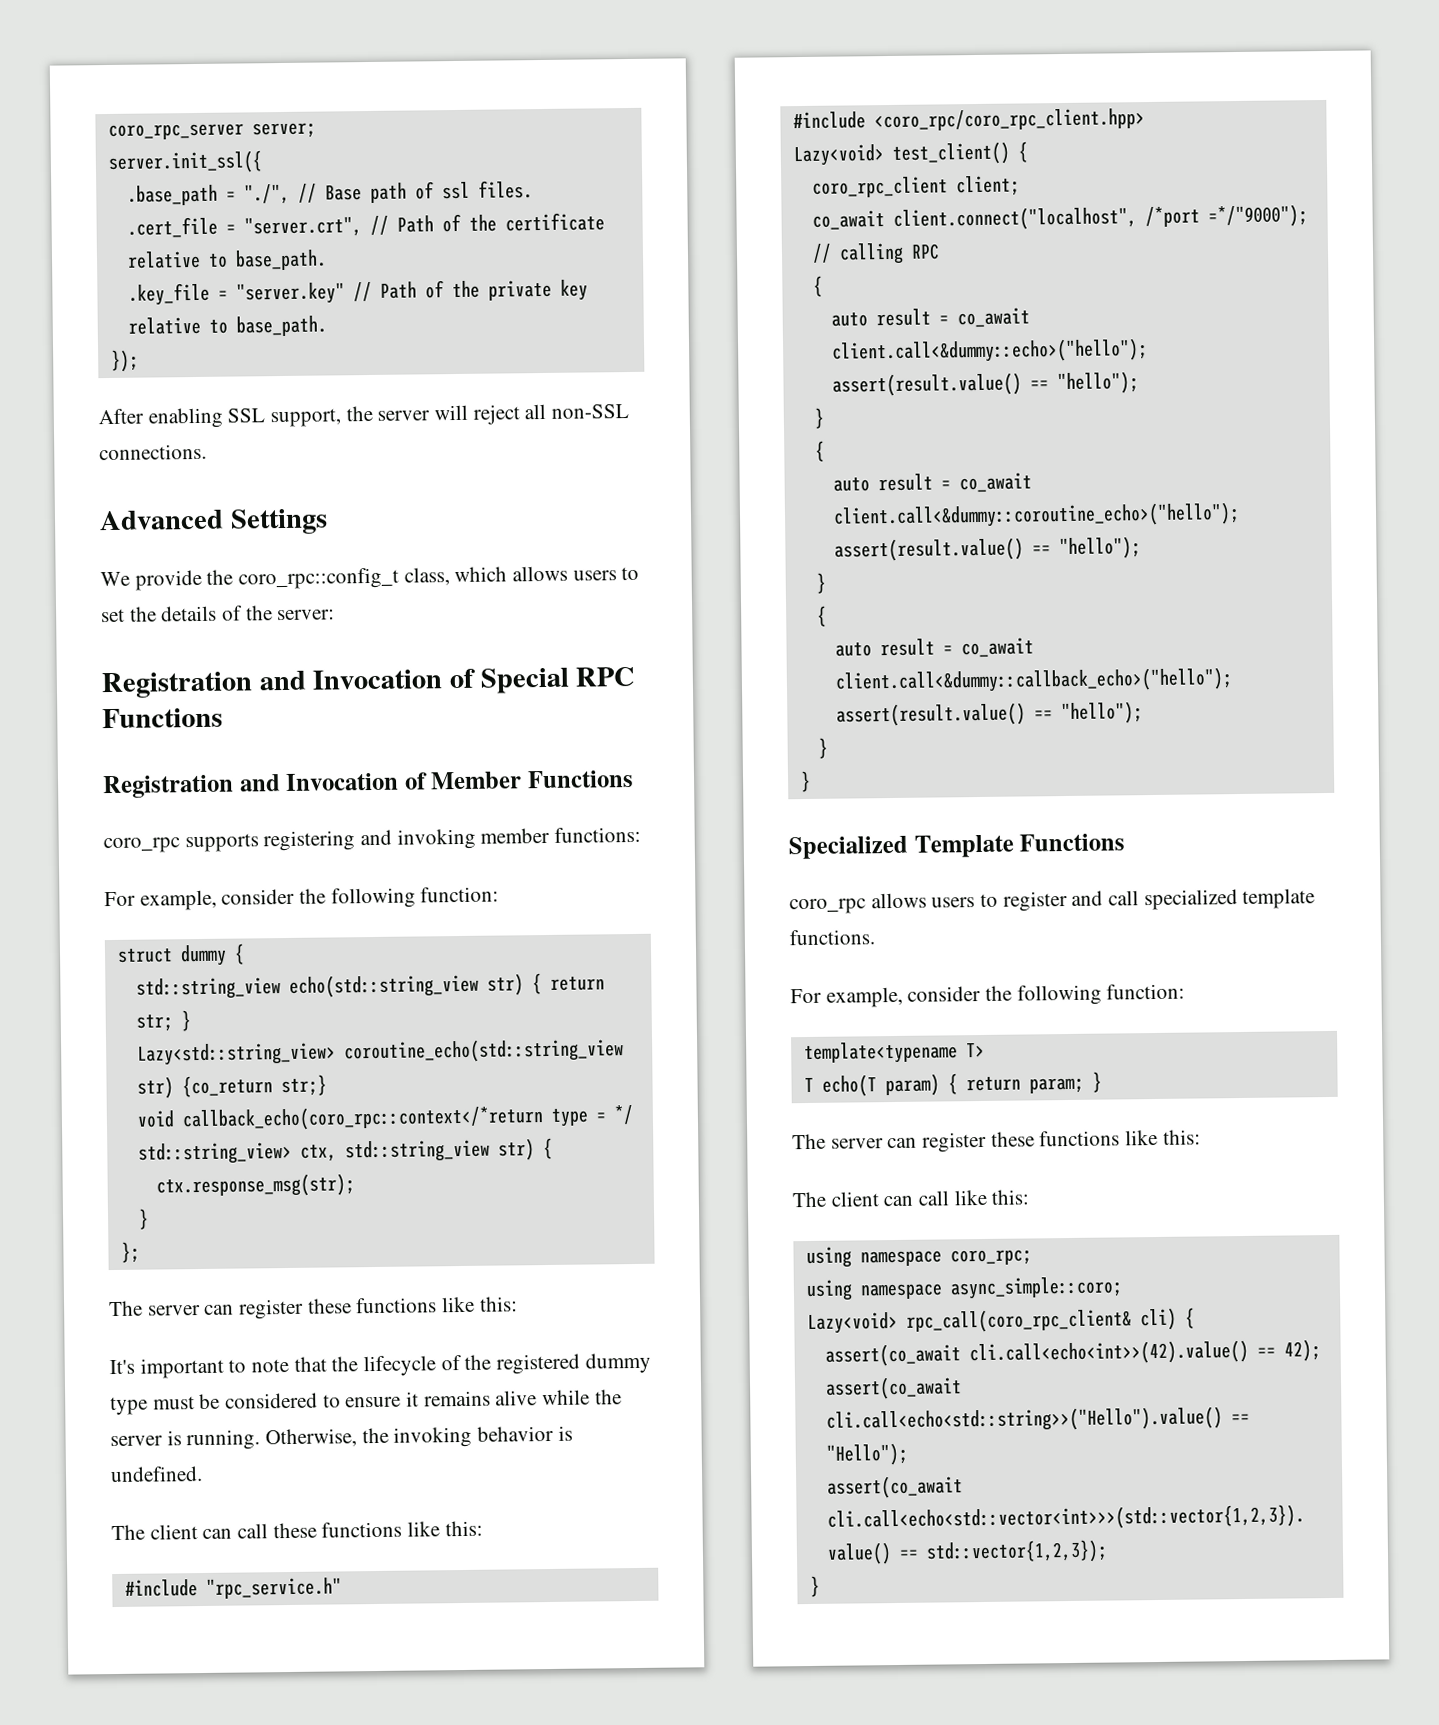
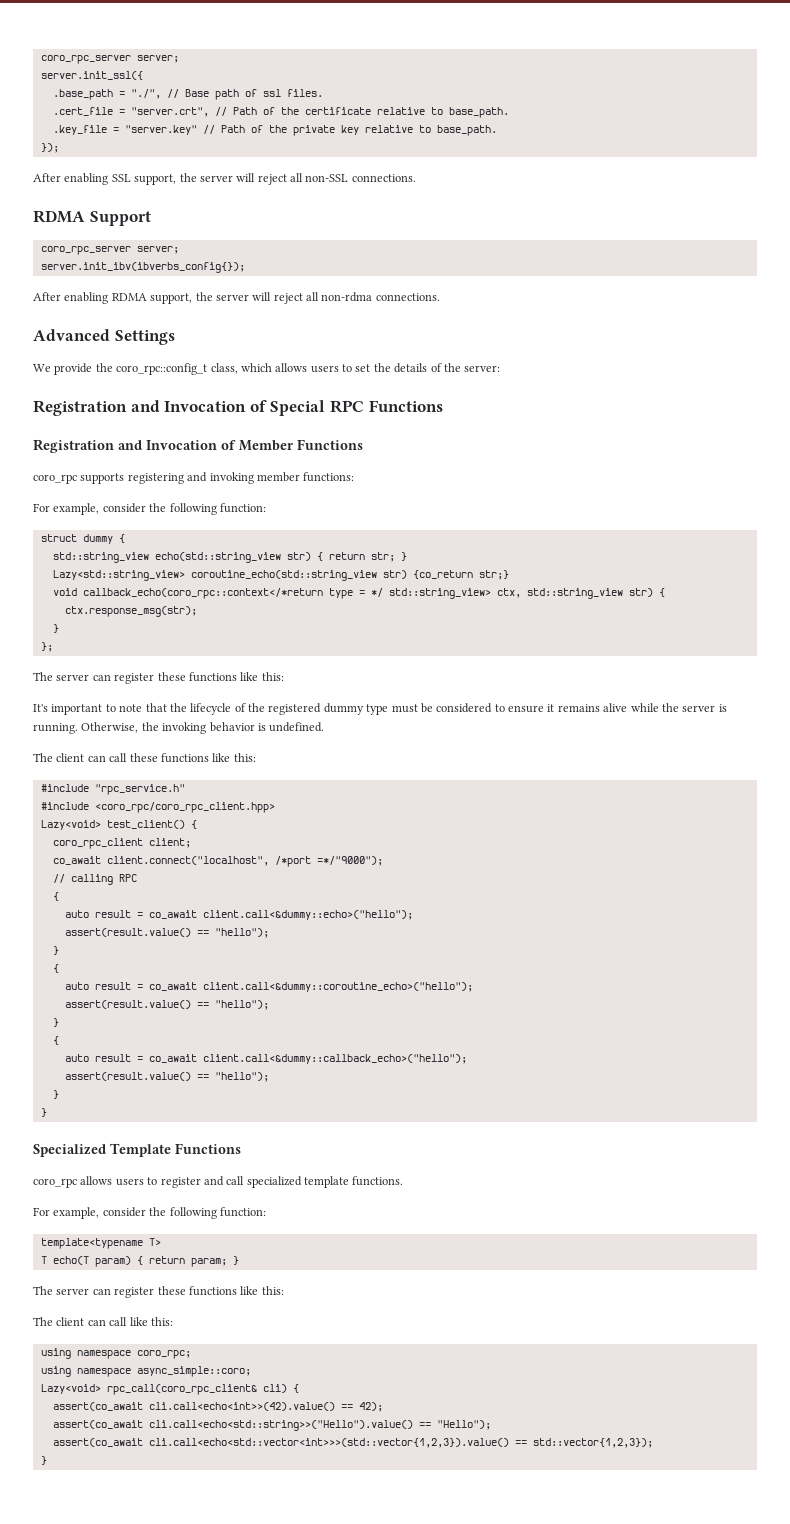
+ RDMA Support
+ coro_rpc_server server;
+ server.init_ibv(ibverbs_config{});
+ After enabling RDMA support, the server will reject all non-rdma connections.

